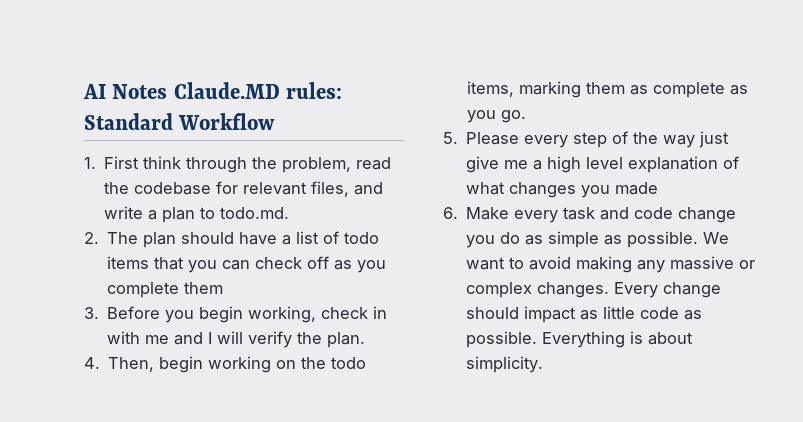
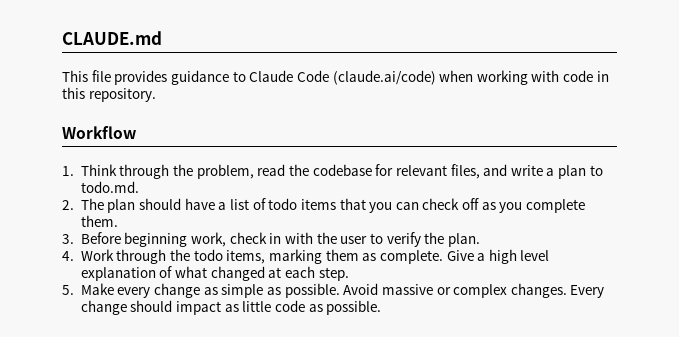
- AI Notes Claude.MD rules: Standard Workflow
+ CLAUDE.md
+ This file provides guidance to Claude Code (claude.ai/code) when working with code in this repository.
+ Workflow
- 1. First think through the problem, read the codebase for relevant files, and write a plan to todo.md.
+ 1. Think through the problem, read the codebase for relevant files, and write a plan to todo.md.
- 2. The plan should have a list of todo items that you can check off as you complete them
+ 2. The plan should have a list of todo items that you can check off as you complete them.
- 3. Before you begin working, check in with me and I will verify the plan.
+ 3. Before beginning work, check in with the user to verify the plan.
- 4. Then, begin working on the todo items, marking them as complete as you go.
- 5. Please every step of the way just give me a high level explanation of what changes you made
- 6. Make every task and code change you do as simple as possible. We want to avoid making any massive or complex changes.
+ 4. Work through the todo items, marking them as complete. Give a high level explanation of what changed at each step.
+ 5. Make every change as simple as possible. Avoid massive or complex changes.
- Everything is about simplicity.

